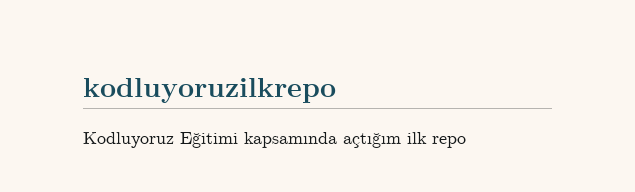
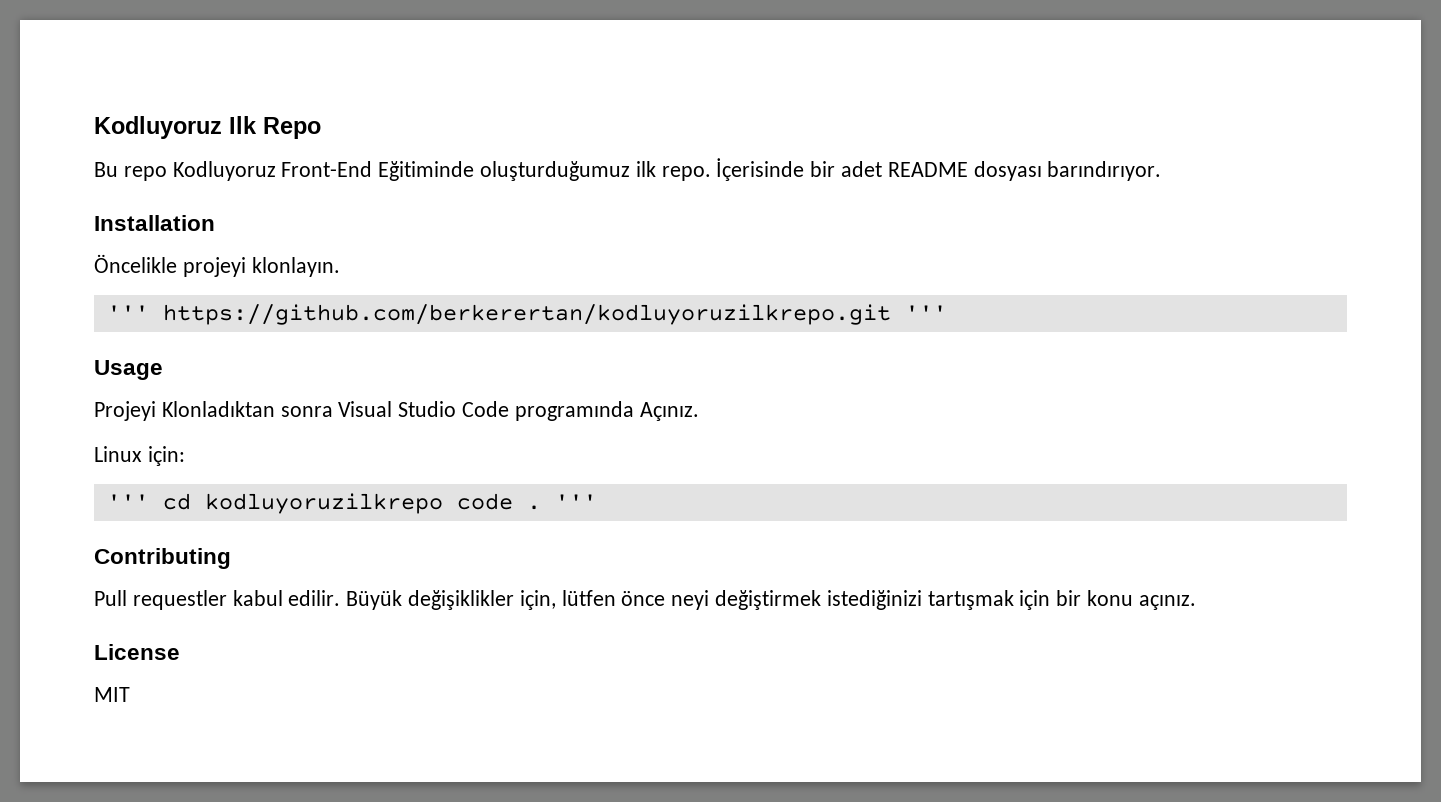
- kodluyoruzilkrepo
- Kodluyoruz Eğitimi kapsamında açtığım ilk repo
+ Kodluyoruz Ilk Repo
+ Bu repo Kodluyoruz Front-End Eğitiminde oluşturduğumuz ilk repo. İçerisinde bir adet README dosyası barındırıyor.
+ Installation
+ Öncelikle projeyi klonlayın.
+ ''' https://github.com/berkerertan/kodluyoruzilkrepo.git '''
+ Usage
+ Projeyi Klonladıktan sonra Visual Studio Code programında Açınız.
+ Linux için:
+ ''' cd kodluyoruzilkrepo code . '''
+ Contributing
+ Pull requestler kabul edilir. Büyük değişiklikler için, lütfen önce neyi değiştirmek istediğinizi tartışmak için bir konu açınız.
+ License
+ MIT

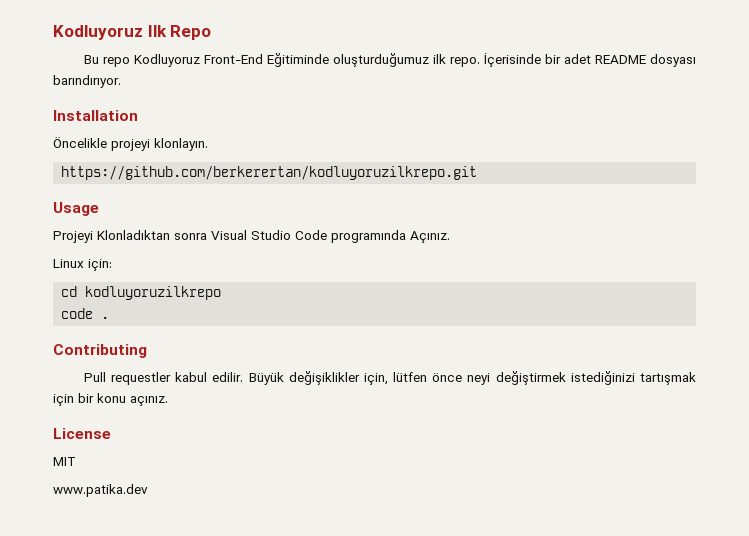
- ''' https://github.com/berkerertan/kodluyoruzilkrepo.git '''
+ https://github.com/berkerertan/kodluyoruzilkrepo.git
- ''' cd kodluyoruzilkrepo code . '''
+ cd kodluyoruzilkrepo
+ code .
+ www.patika.dev

